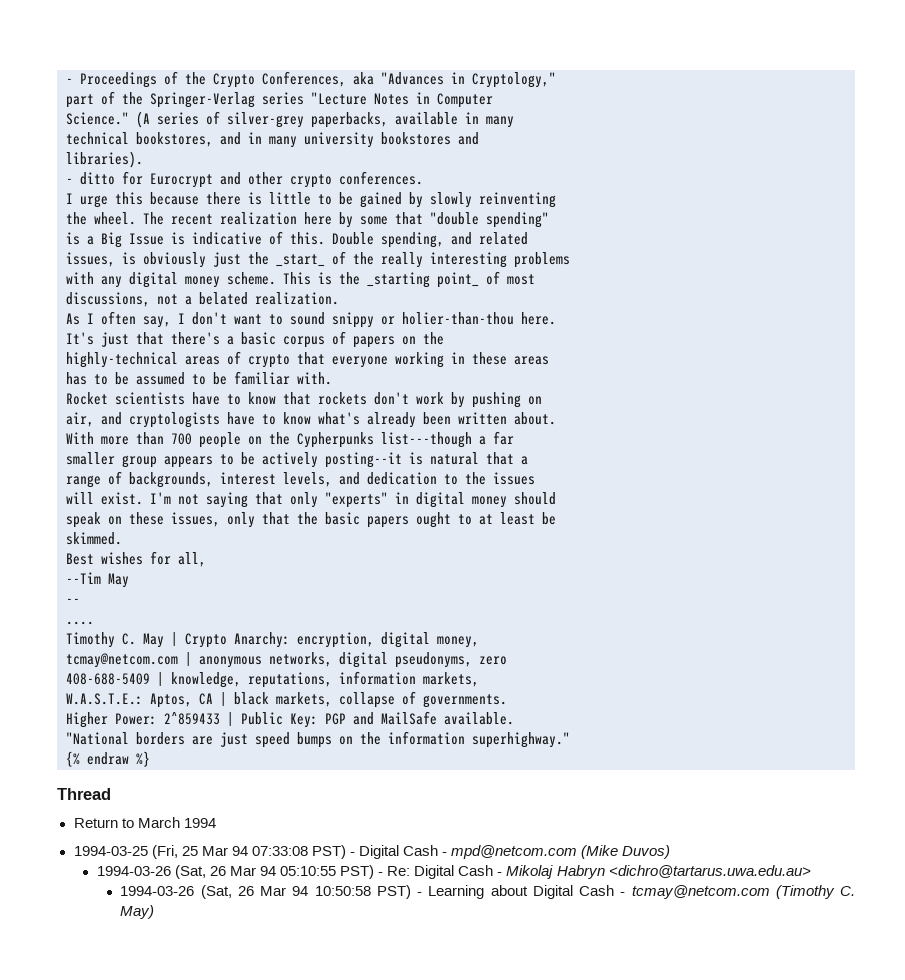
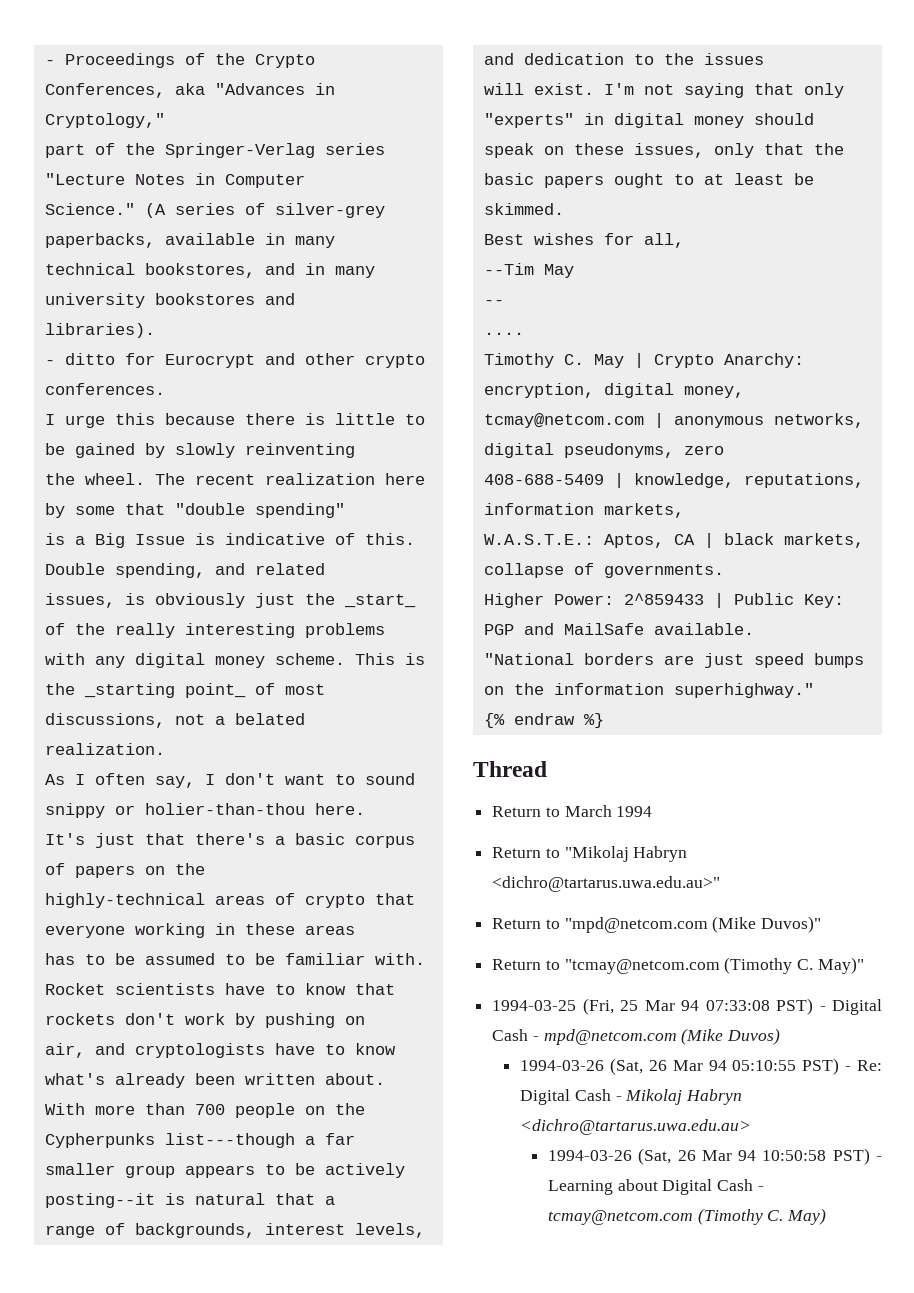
+ Return to "Mikolaj Habryn <dichro@tartarus.uwa.edu.au>"
+ Return to "mpd@netcom.com (Mike Duvos)"
+ Return to "tcmay@netcom.com (Timothy C. May)"

